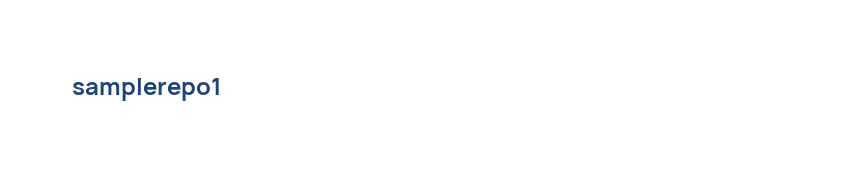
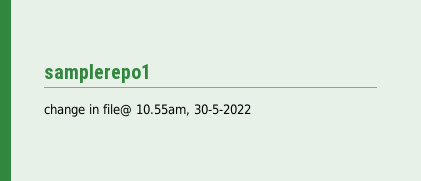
+ change in file@ 10.55am, 30-5-2022

